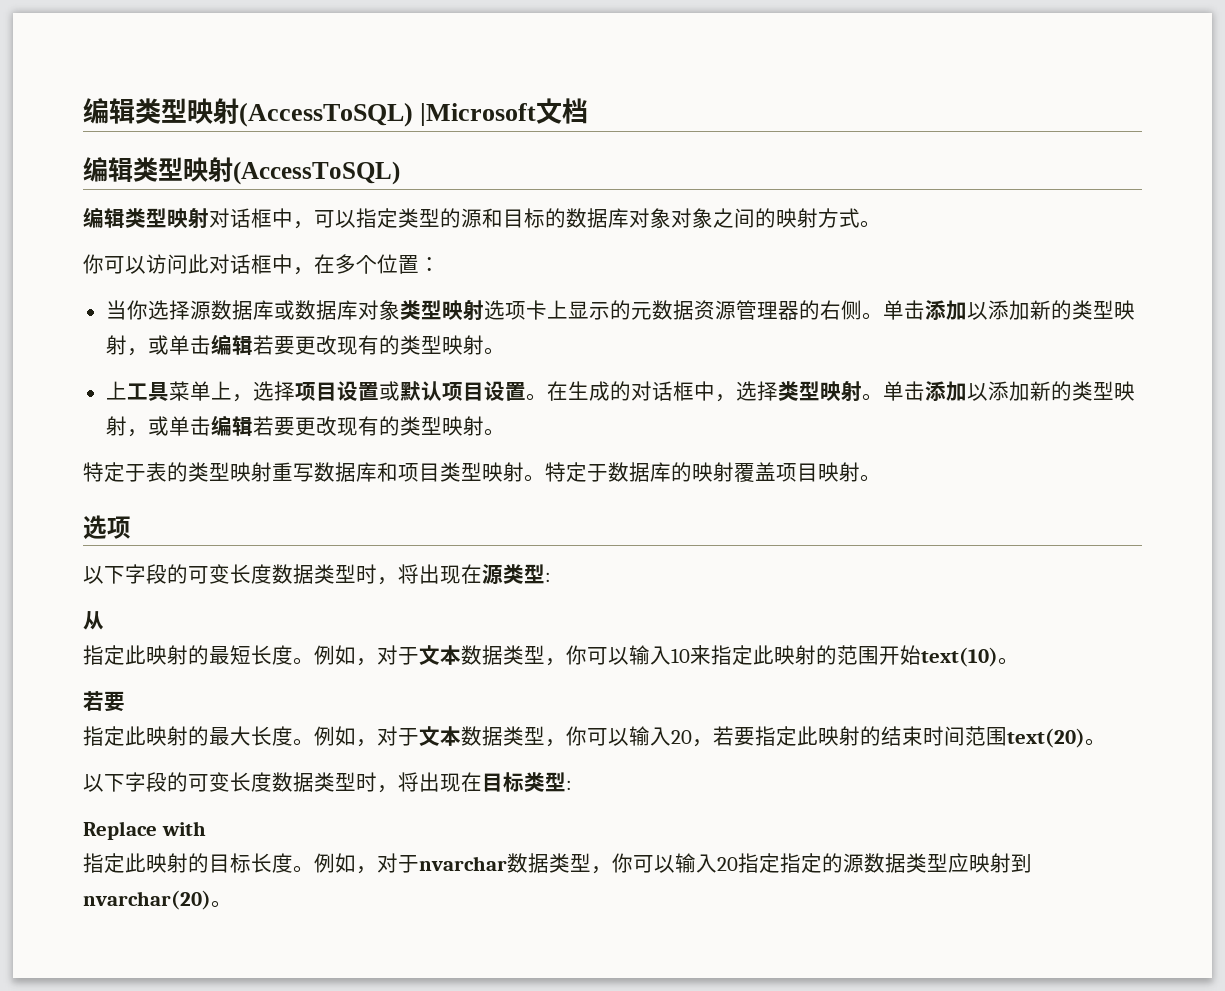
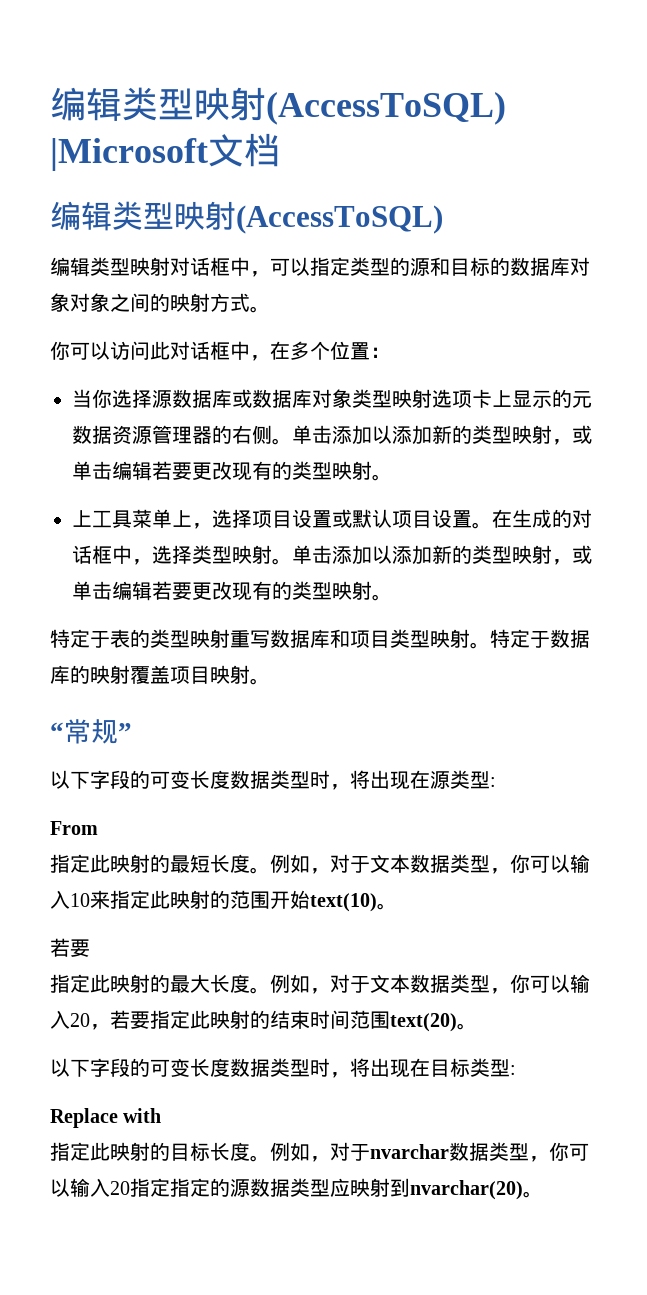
  特定于数据库的映射覆盖项目映射。
- 选项
+ “常规”
- 从
+ From

